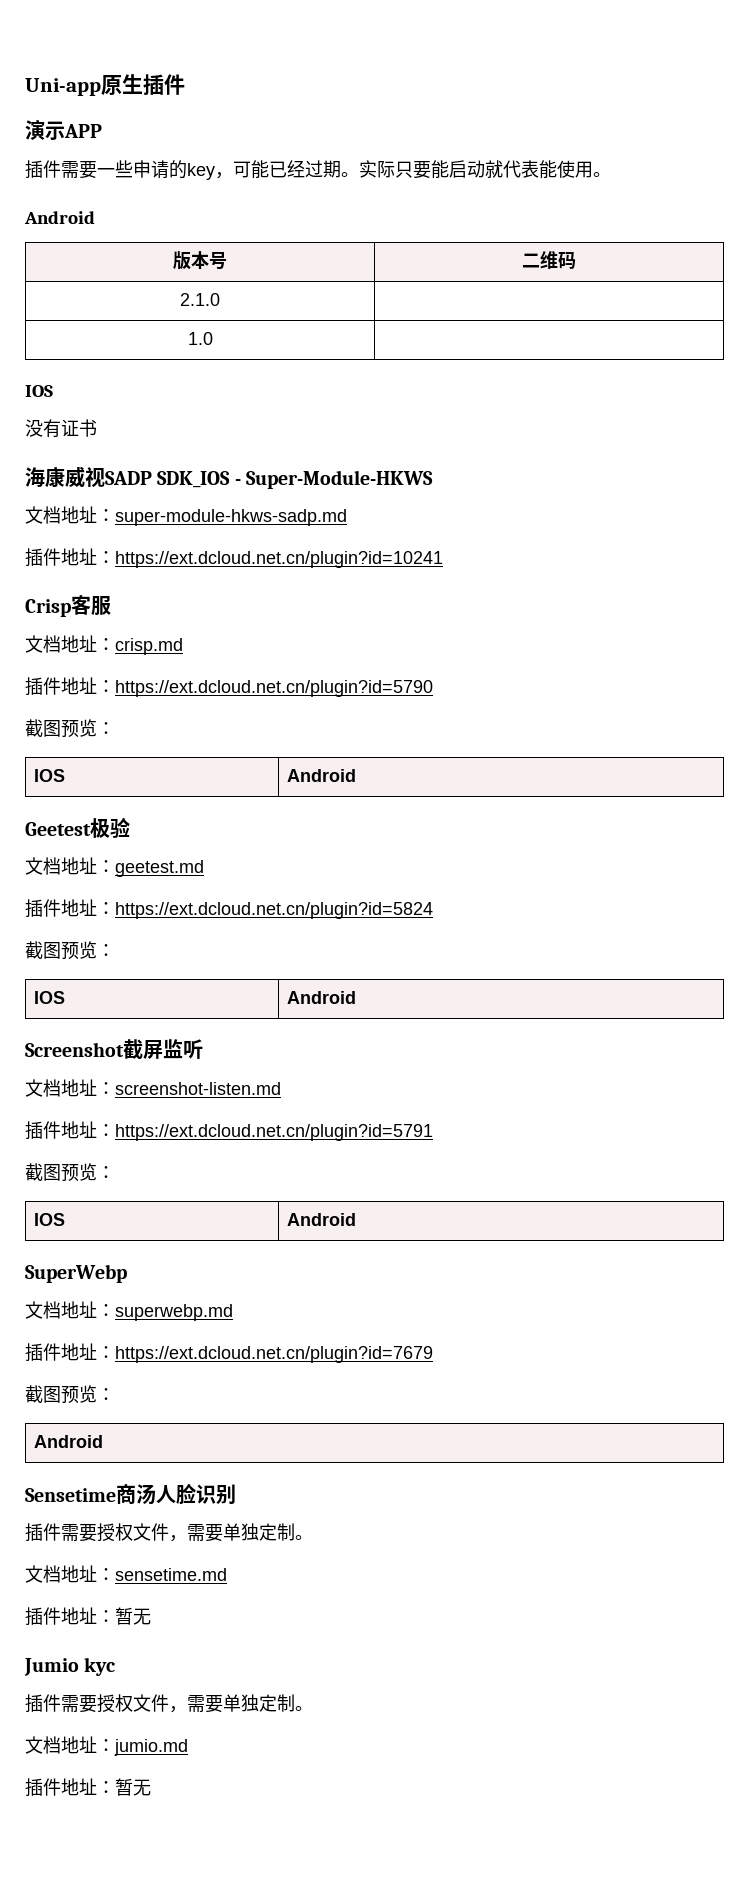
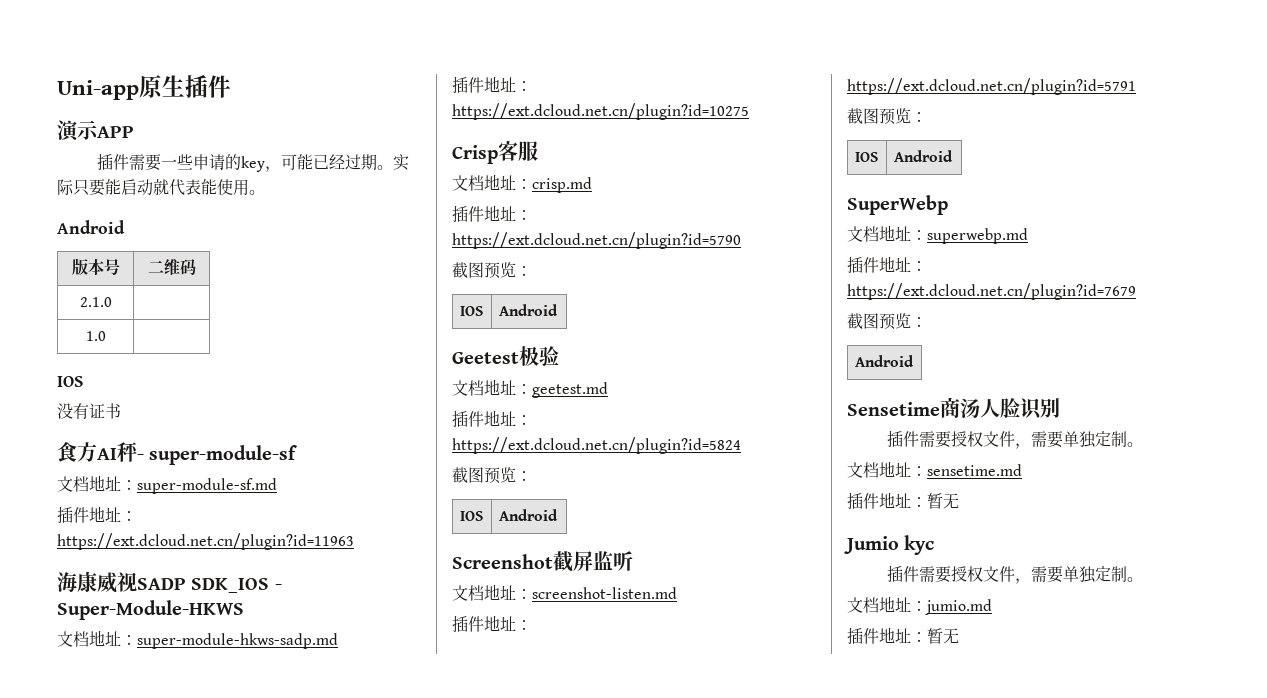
+ 食方AI秤- super-module-sf
+ 文档地址：super-module-sf.md
+ 插件地址：https://ext.dcloud.net.cn/plugin?id=11963
- 插件地址：https://ext.dcloud.net.cn/plugin?id=10241
+ 插件地址：https://ext.dcloud.net.cn/plugin?id=10275

